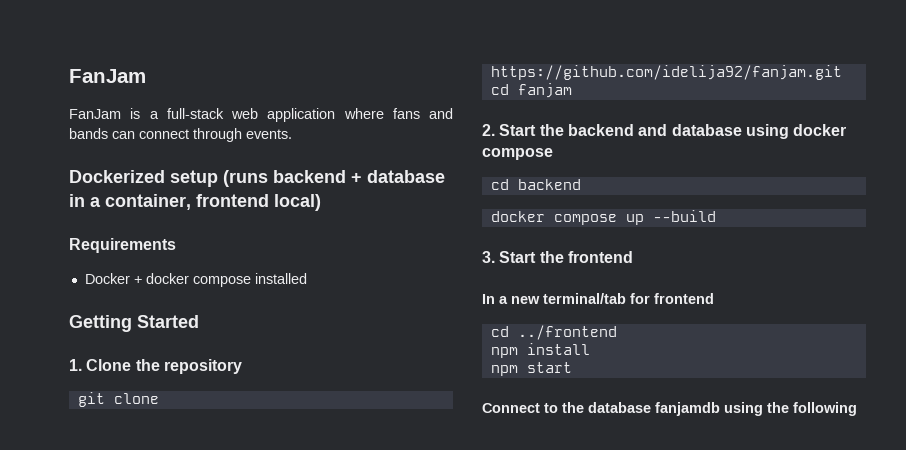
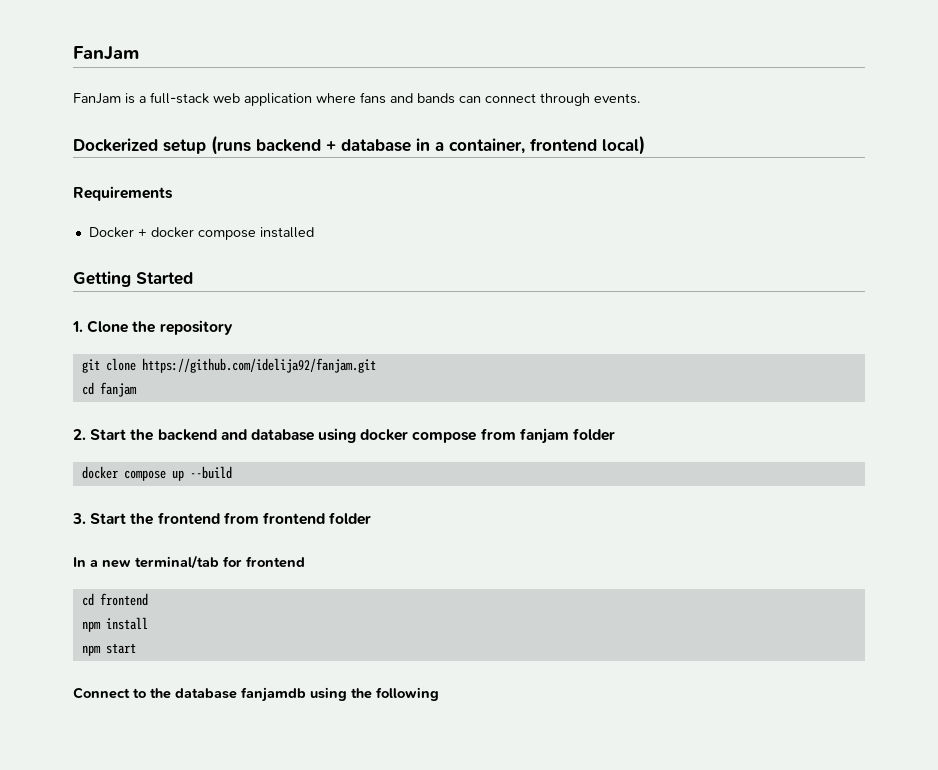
- 2. Start the backend and database using docker compose
- cd backend
+ 2. Start the backend and database using docker compose from fanjam folder
- 3. Start the frontend
+ 3. Start the frontend from frontend folder
- cd ../frontend
+ cd frontend

